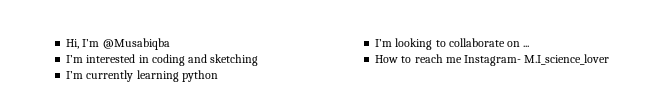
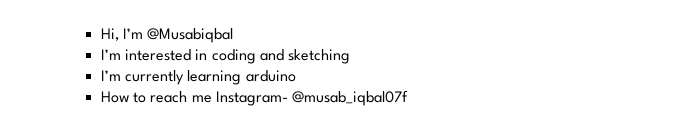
- Hi, I’m @Musabiqba
+ Hi, I’m @Musabiqbal
- I’m currently learning python
- I’m looking to collaborate on ...
+ I’m currently learning arduino
- How to reach me Instagram- M.I_science_lover
+ How to reach me Instagram- @musab_iqbal07f

